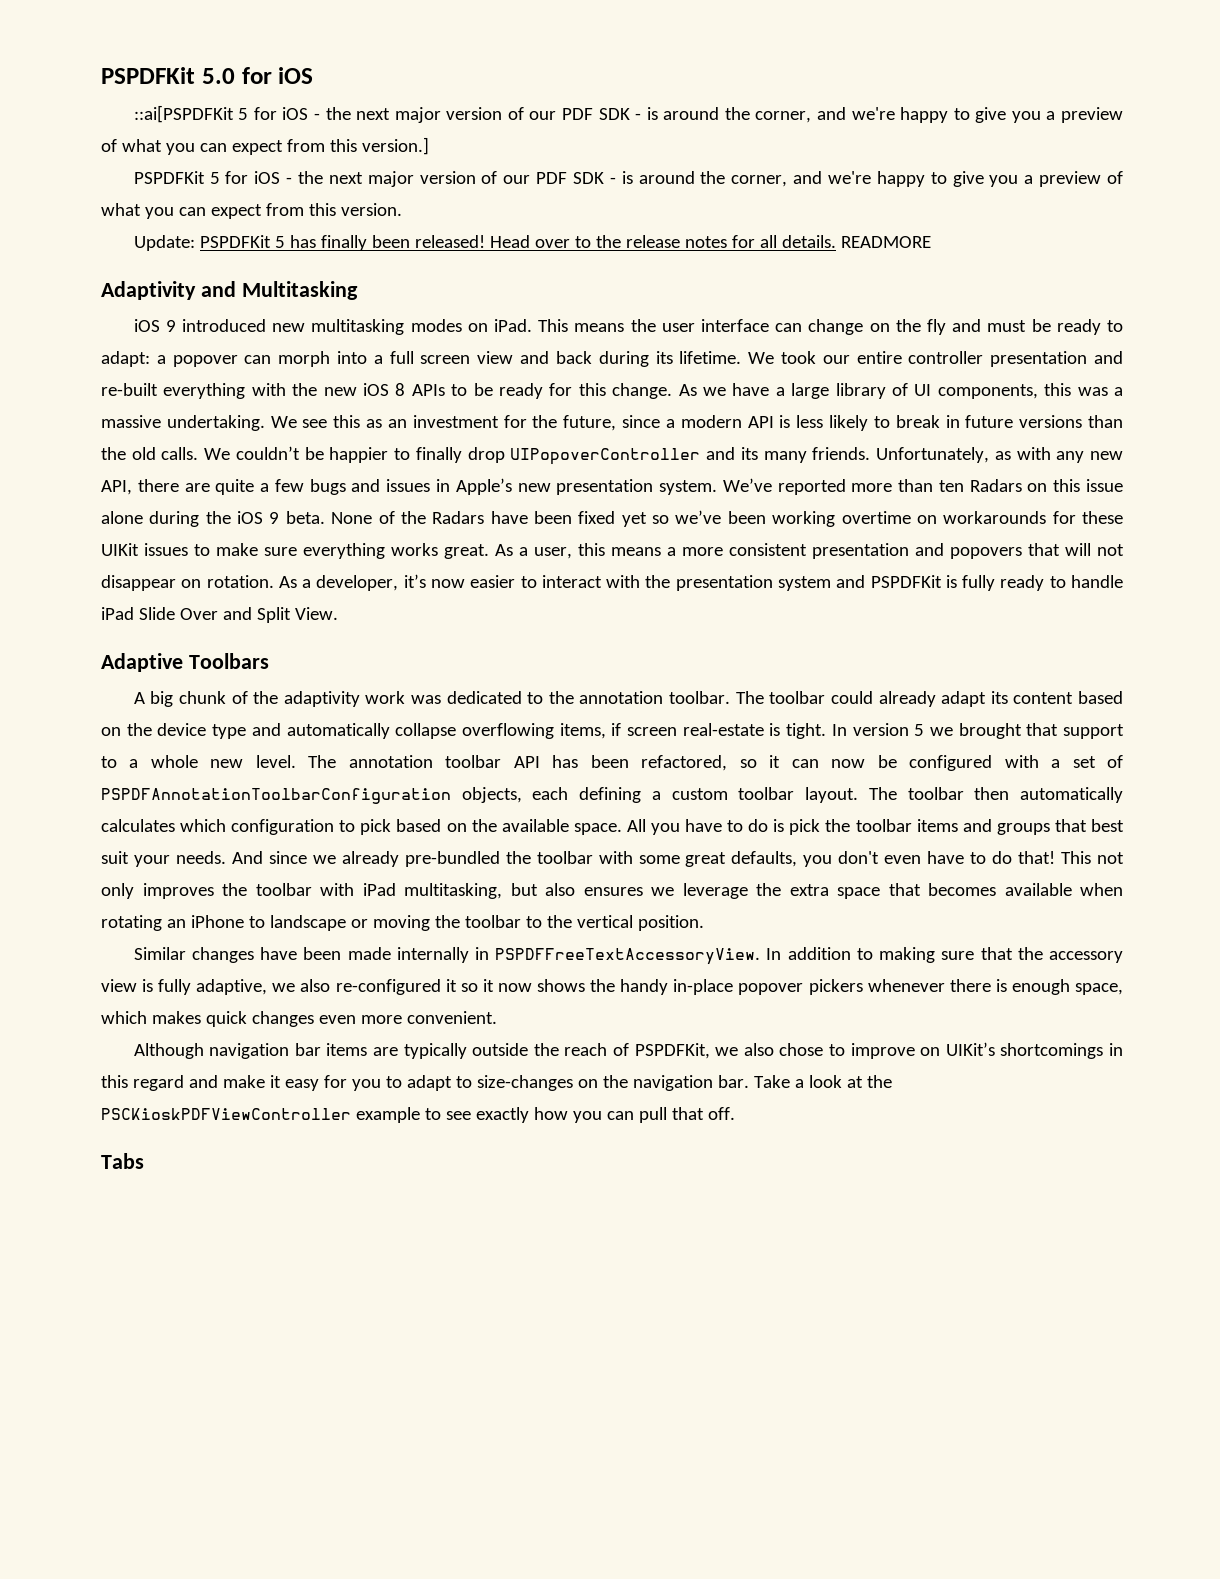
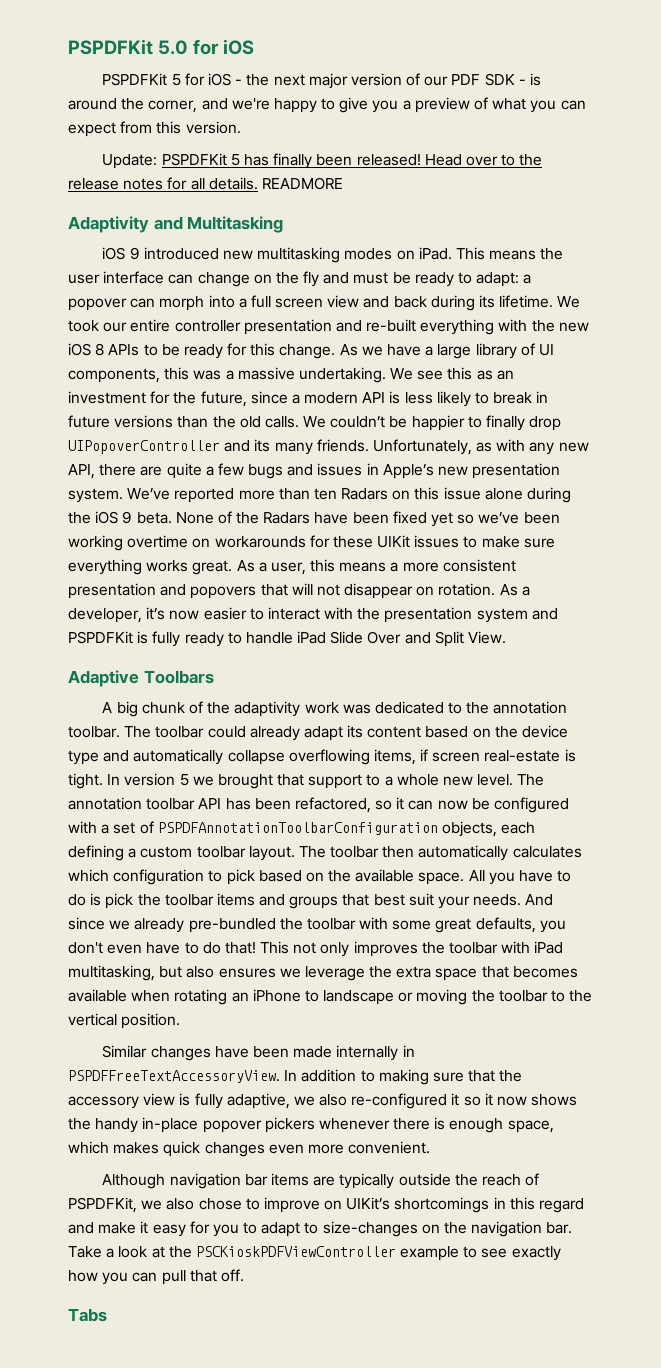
- ::ai[PSPDFKit 5 for iOS - the next major version of our PDF SDK - is around the corner, and we're happy to give you a preview of what you can expect from this version.]

